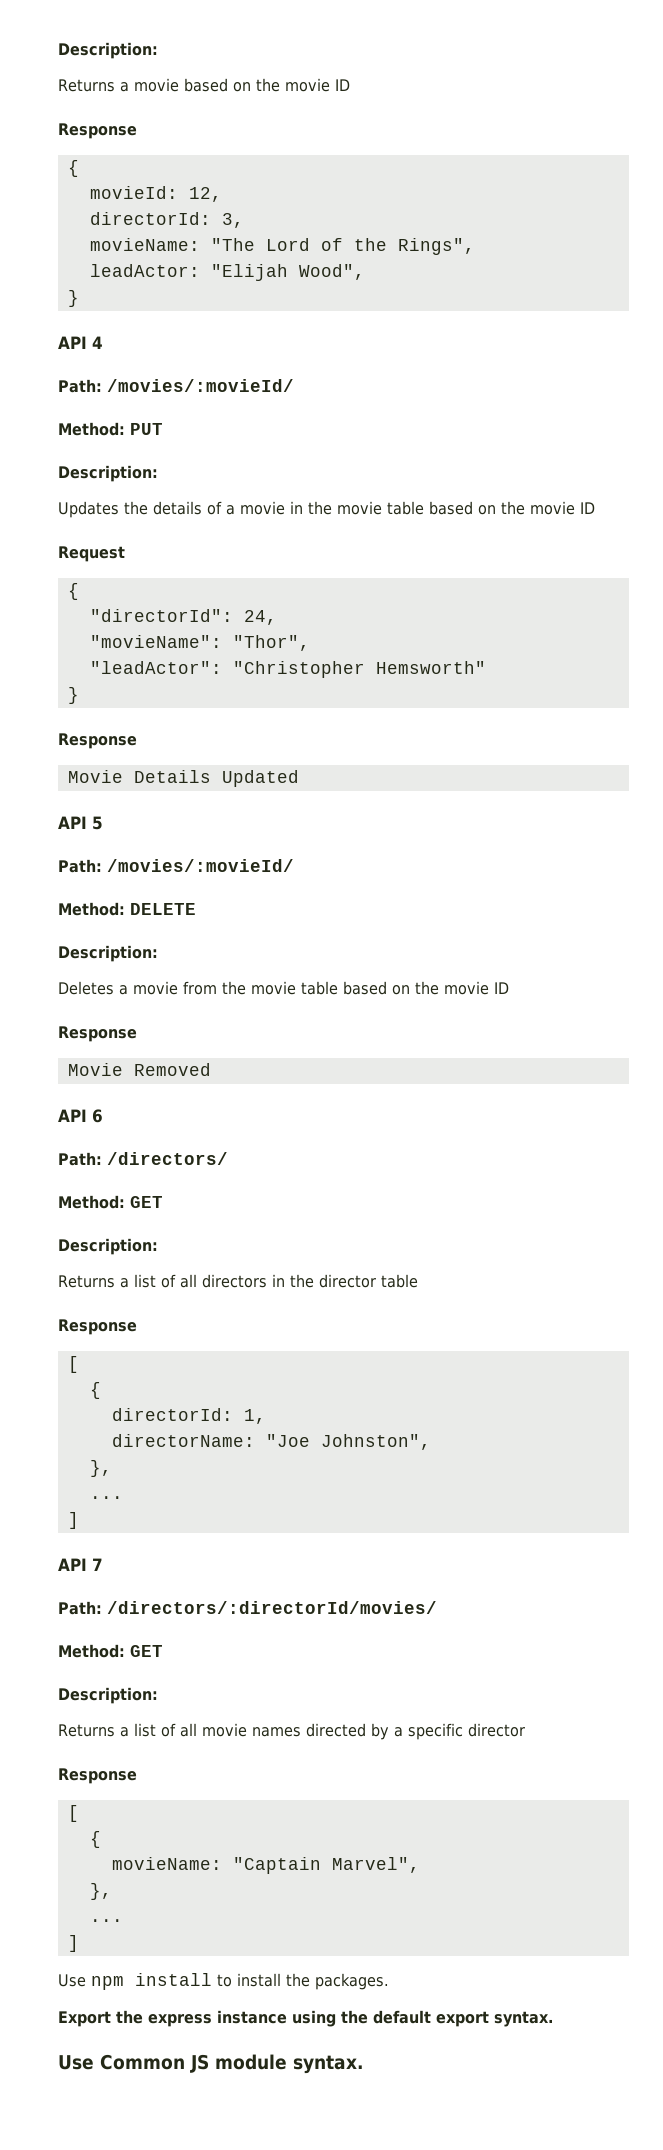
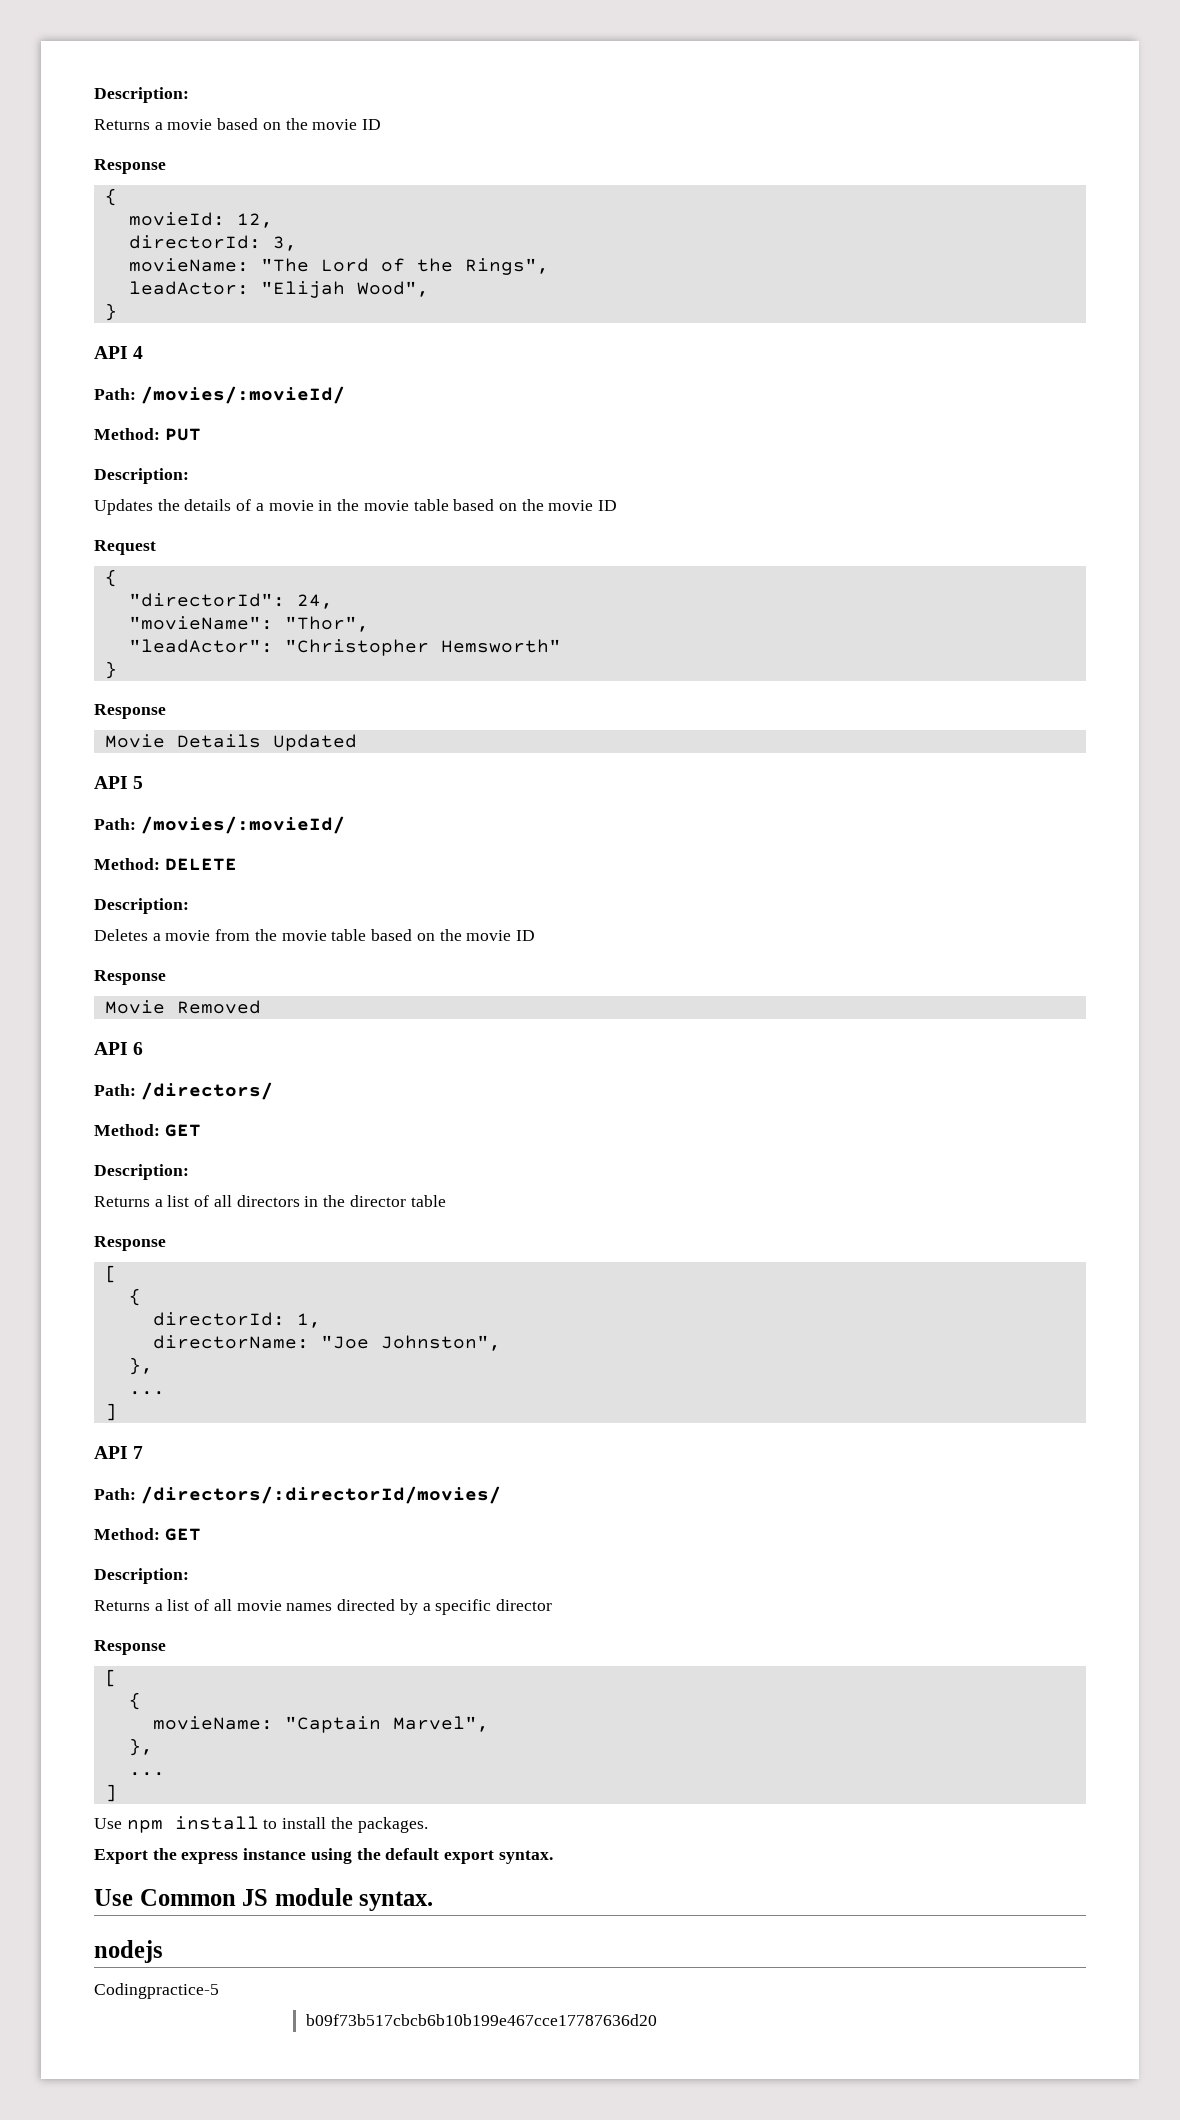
+ nodejs
+ Codingpractice-5
+ b09f73b517cbcb6b10b199e467cce17787636d20

